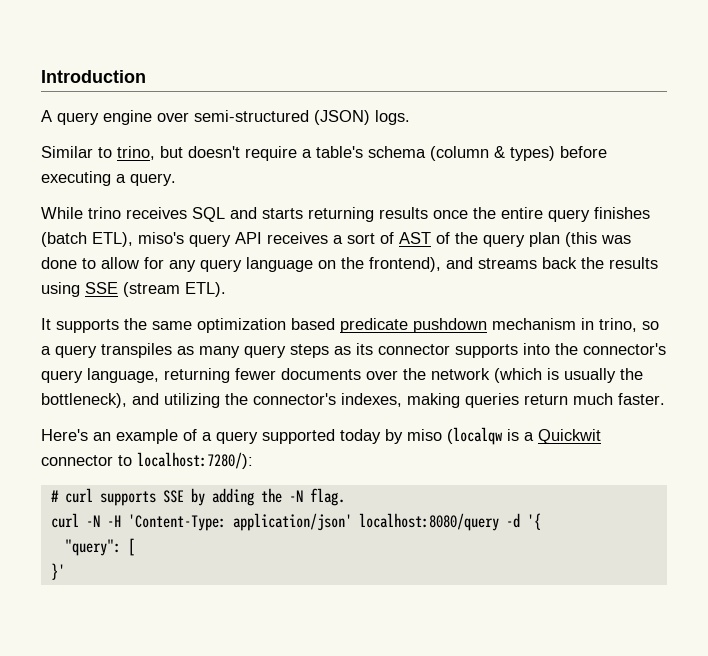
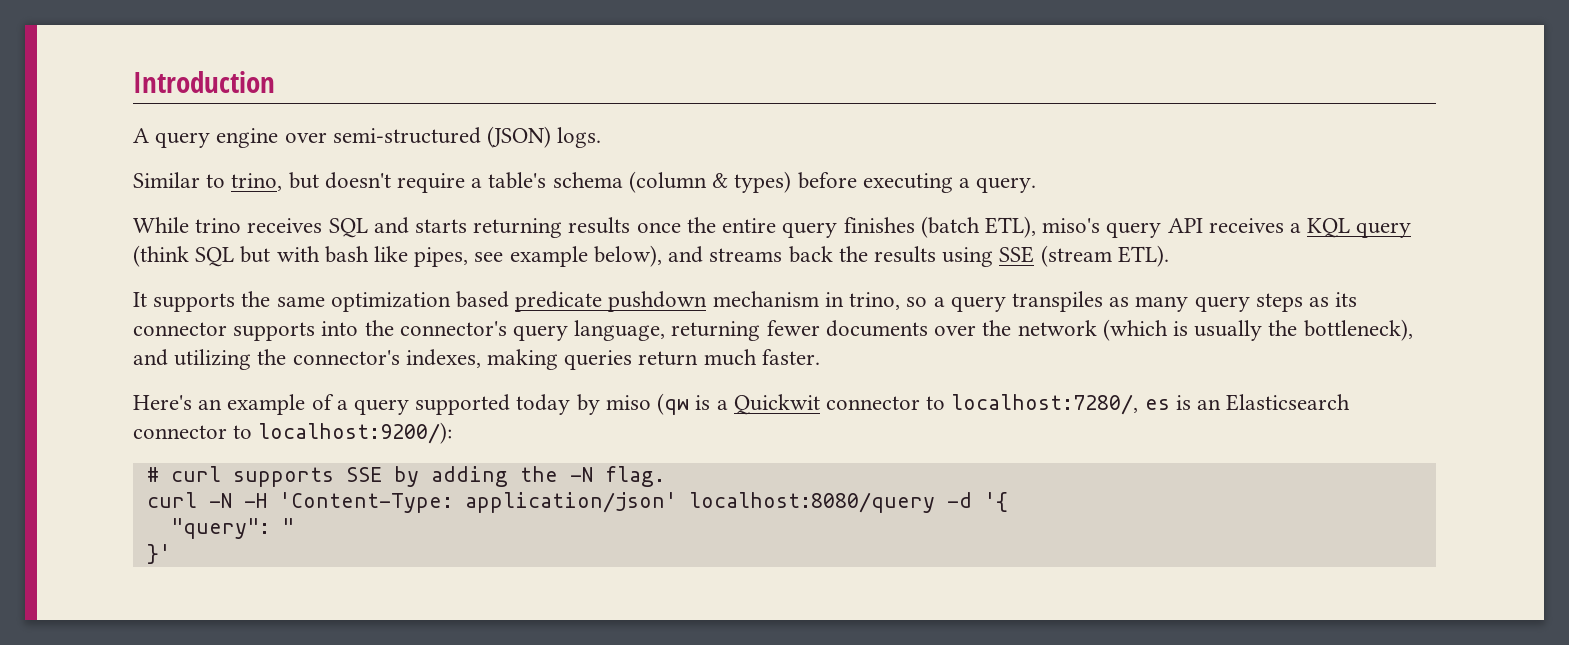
- While trino receives SQL and starts returning results once the entire query finishes (batch ETL), miso's query API receives a sort of AST of the query plan (this was done to allow for any query language on the frontend), and streams back the results using SSE (stream ETL).
+ While trino receives SQL and starts returning results once the entire query finishes (batch ETL), miso's query API receives a KQL query (think SQL but with bash like pipes, see example below), and streams back the results using SSE (stream ETL).
- Here's an example of a query supported today by miso (localqw is a Quickwit connector to localhost:7280/):
+ Here's an example of a query supported today by miso (qw is a Quickwit connector to localhost:7280/, es is an Elasticsearch connector to localhost:9200/):
- "query": [
+ "query": "

